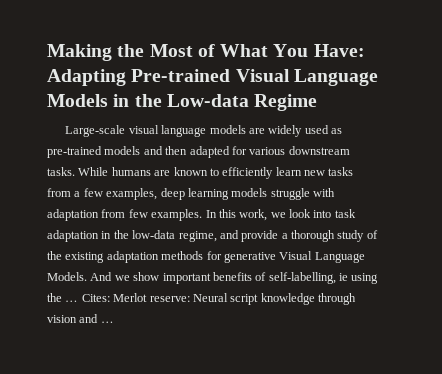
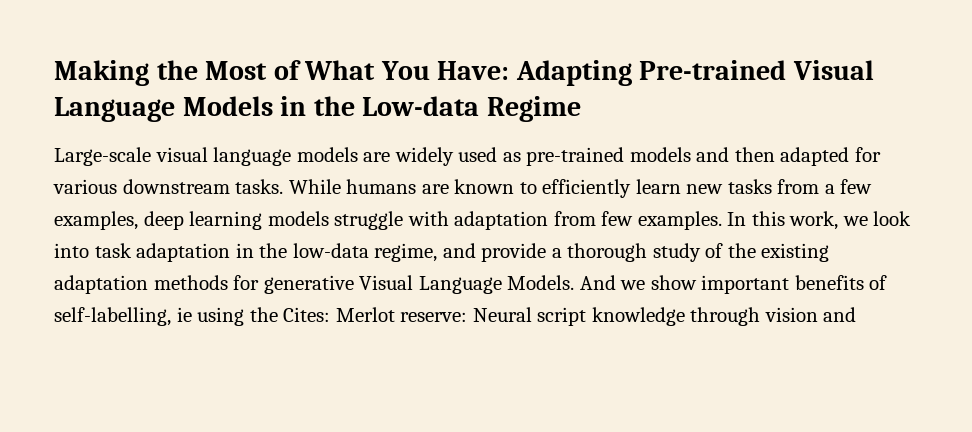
- And we show important benefits of self-labelling, ie using the … Cites: Merlot reserve: Neural script knowledge through vision and …
+ And we show important benefits of self-labelling, ie using the Cites: Merlot reserve: Neural script knowledge through vision and

